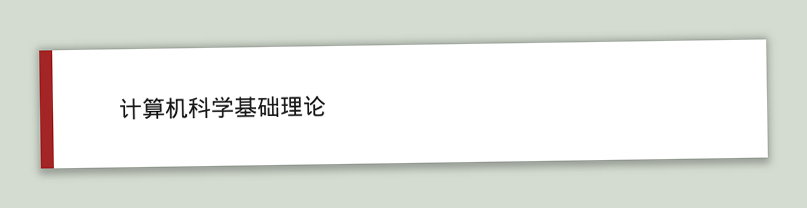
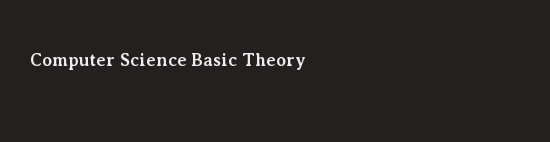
- 计算机科学基础理论
+ Computer Science Basic Theory

